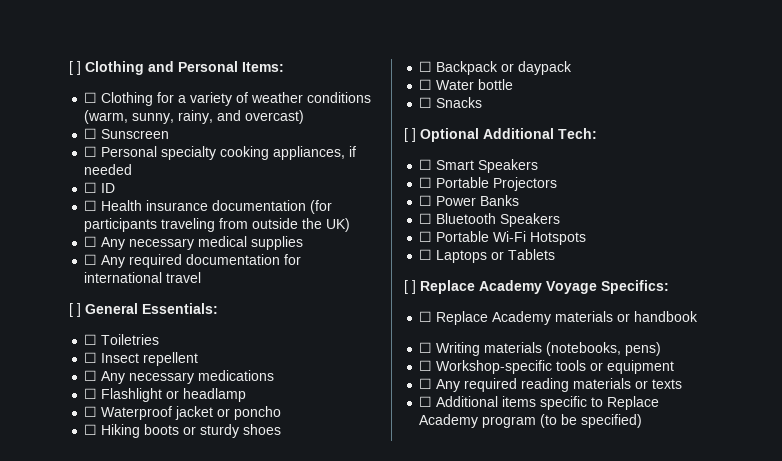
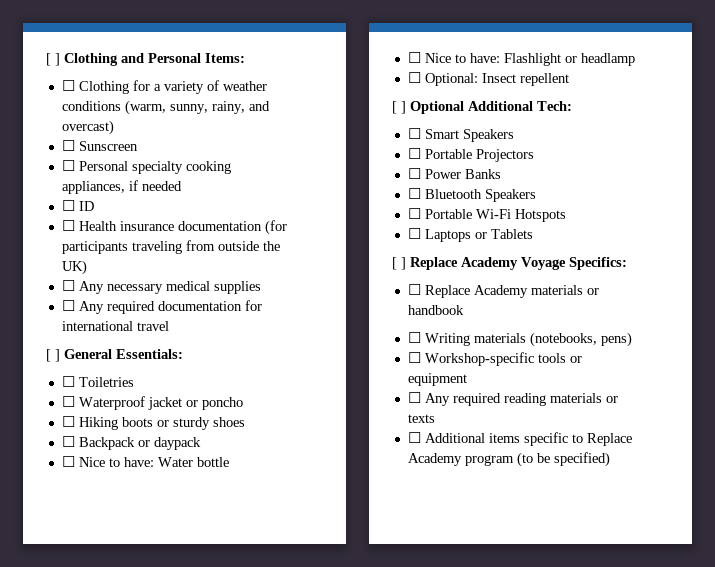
- ☐ Insect repellent
- ☐ Any necessary medications
- ☐ Flashlight or headlamp
- ☐ Water bottle
+ ☐ Nice to have: Water bottle
- ☐ Snacks
+ ☐ Nice to have: Flashlight or headlamp
+ ☐ Optional: Insect repellent

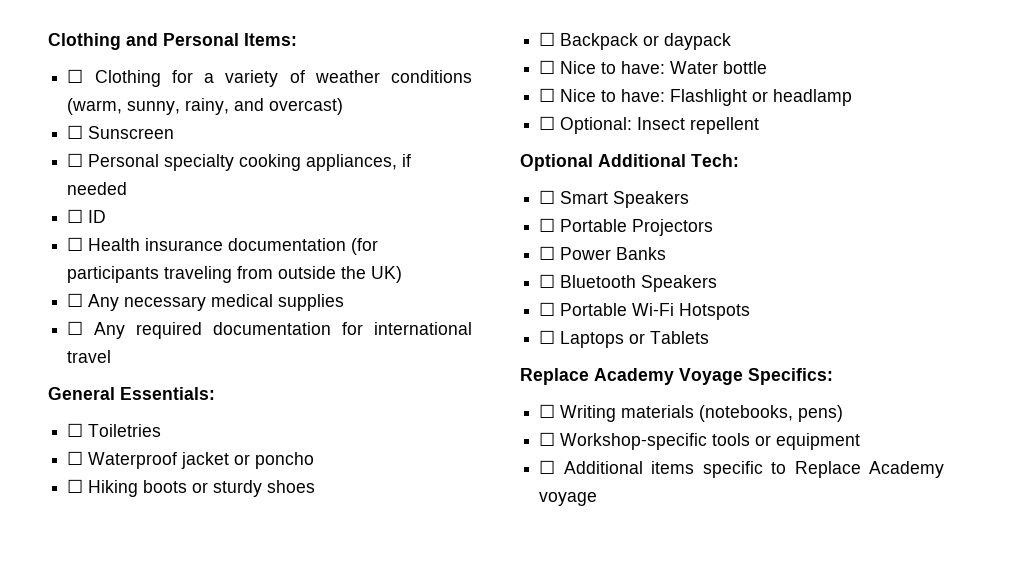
- [ ] Clothing and Personal Items:
+ Clothing and Personal Items:
- [ ] General Essentials:
+ General Essentials:
- [ ] Optional Additional Tech:
+ Optional Additional Tech:
- [ ] Replace Academy Voyage Specifics:
+ Replace Academy Voyage Specifics:
- ☐ Replace Academy materials or handbook
- ☐ Any required reading materials or texts
- ☐ Additional items specific to Replace Academy program (to be specified)
+ ☐ Additional items specific to Replace Academy voyage

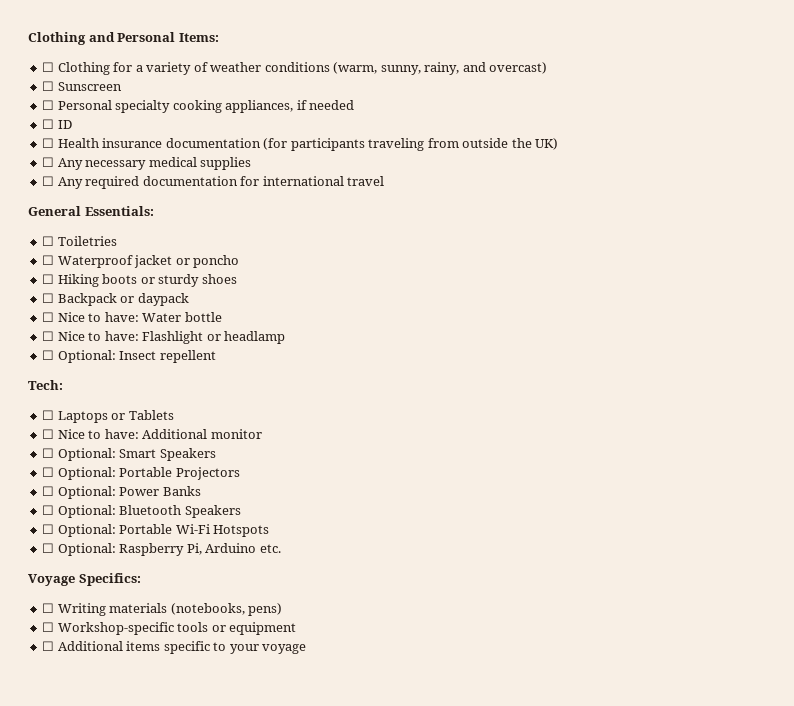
- Optional Additional Tech:
+ Tech:
- ☐ Smart Speakers
- ☐ Portable Projectors
- ☐ Power Banks
- ☐ Bluetooth Speakers
- ☐ Portable Wi-Fi Hotspots
  ☐ Laptops or Tablets
- Replace Academy Voyage Specifics:
+ ☐ Nice to have: Additional monitor
+ ☐ Optional: Smart Speakers
+ ☐ Optional: Portable Projectors
+ ☐ Optional: Power Banks
+ ☐ Optional: Bluetooth Speakers
+ ☐ Optional: Portable Wi-Fi Hotspots
+ ☐ Optional: Raspberry Pi, Arduino etc.
+ Voyage Specifics:
- ☐ Additional items specific to Replace Academy voyage
+ ☐ Additional items specific to your voyage

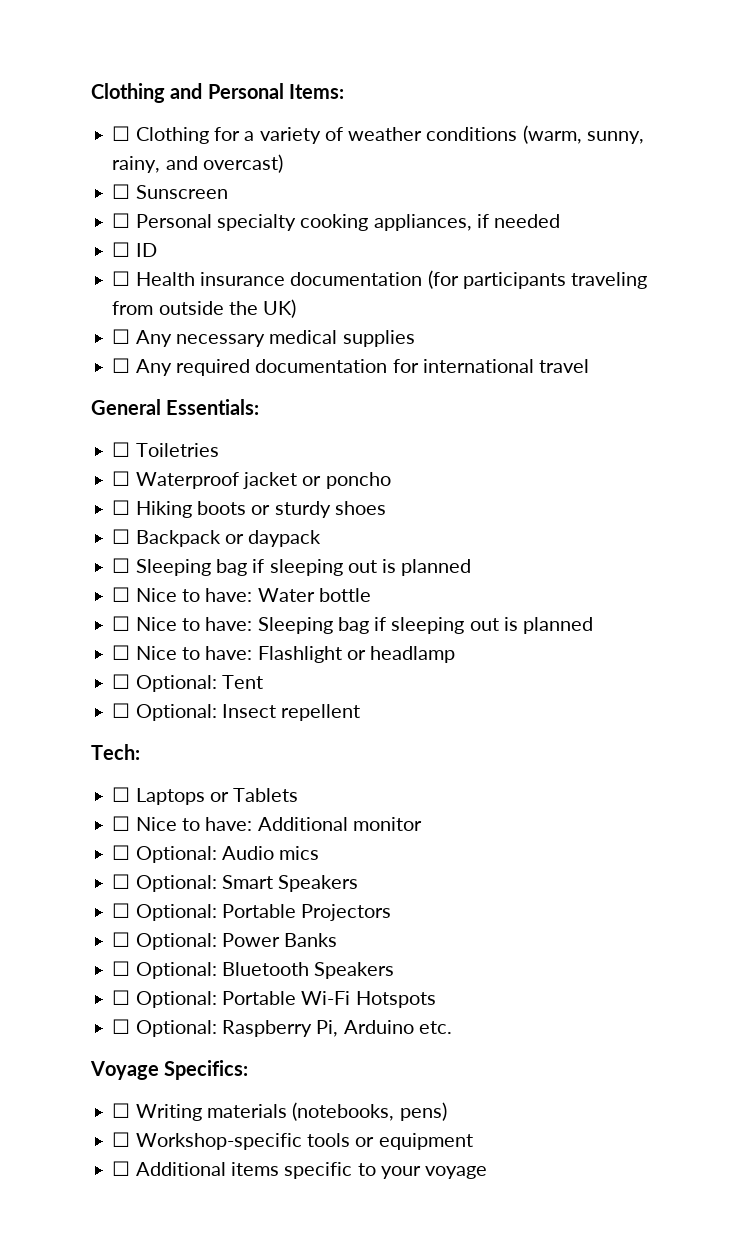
+ ☐ Sleeping bag if sleeping out is planned
+ ☐ Nice to have: Sleeping bag if sleeping out is planned
+ ☐ Optional: Tent
+ ☐ Optional: Audio mics

